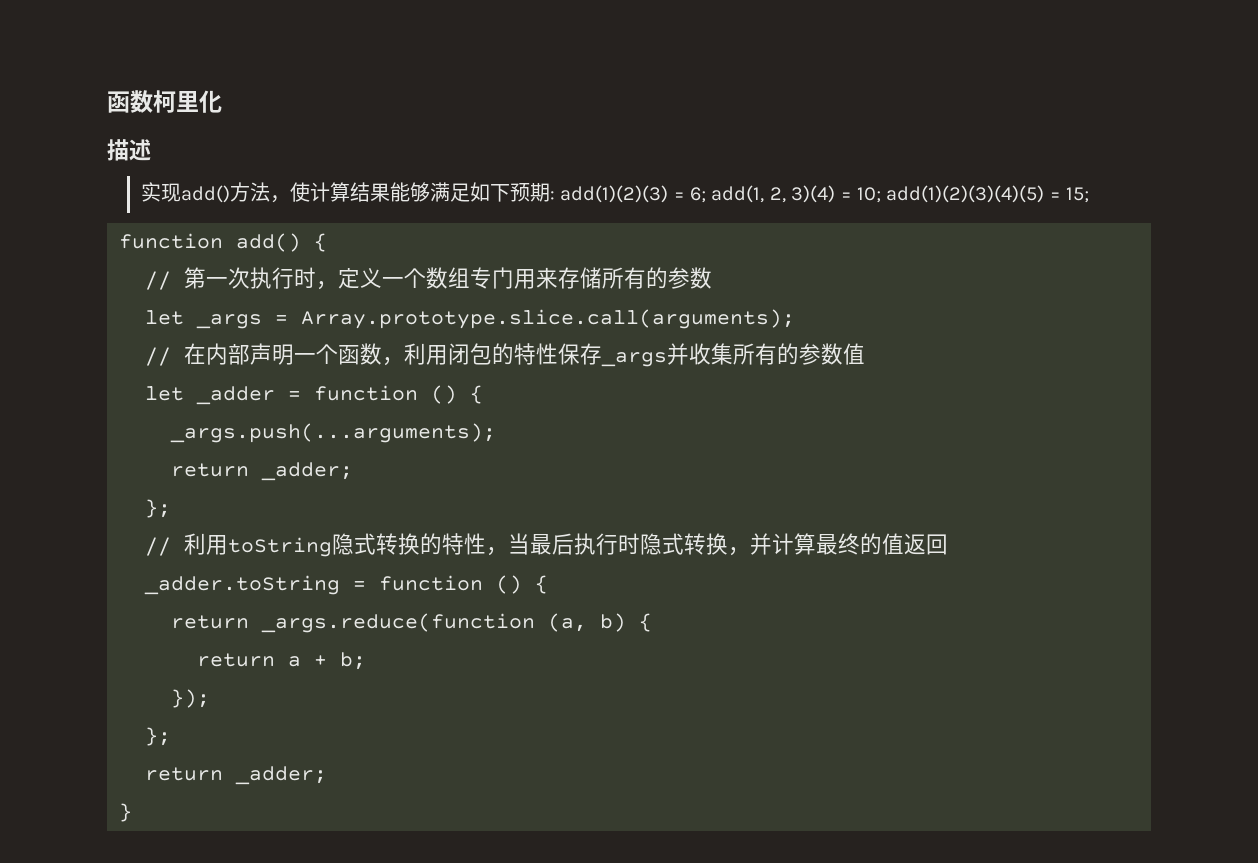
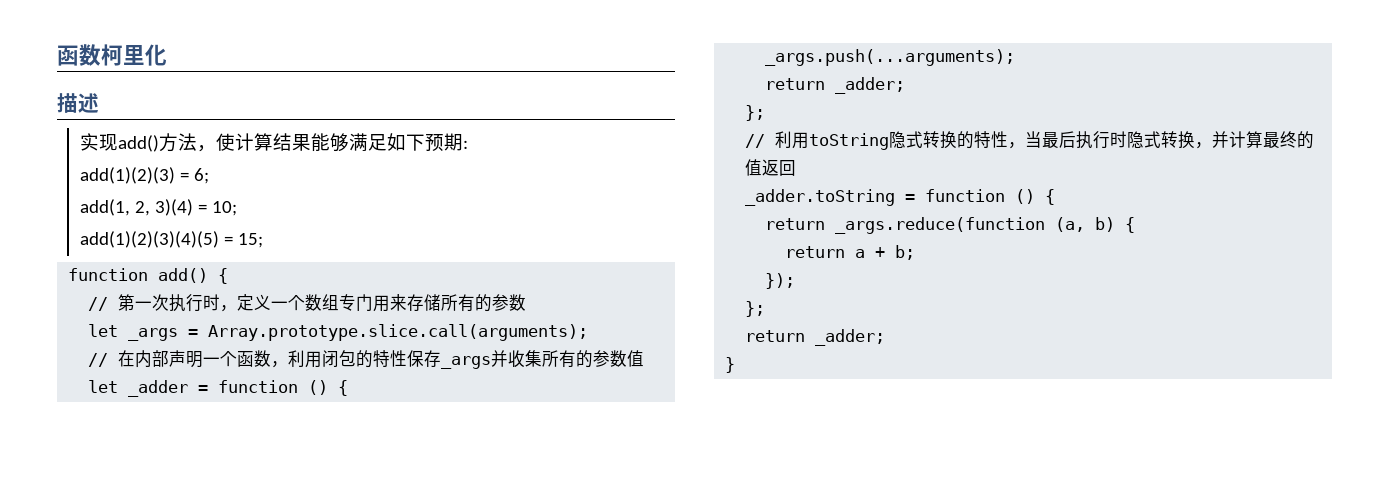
- 实现add()方法，使计算结果能够满足如下预期: add(1)(2)(3) = 6; add(1, 2, 3)(4) = 10; add(1)(2)(3)(4)(5) = 15;
+ 实现add()方法，使计算结果能够满足如下预期:
+ add(1)(2)(3) = 6;
+ add(1, 2, 3)(4) = 10;
+ add(1)(2)(3)(4)(5) = 15;

